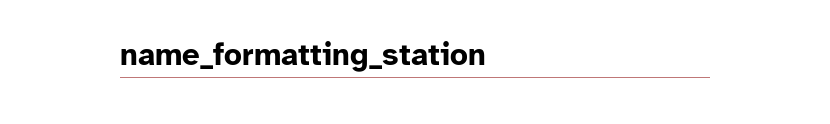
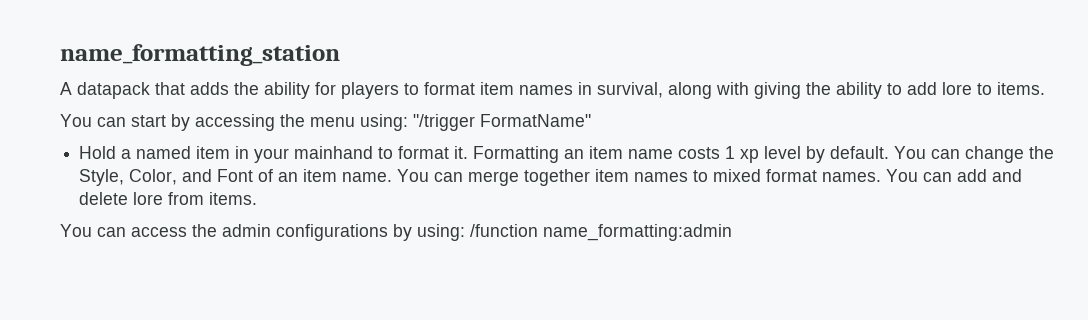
+ A datapack that adds the ability for players to format item names in survival, along with giving the ability to add lore to items.
+ You can start by accessing the menu using: "/trigger FormatName"
+ Hold a named item in your mainhand to format it. Formatting an item name costs 1 xp level by default. You can change the Style, Color, and Font of an item name. You can merge together item names to mixed format names. You can add and delete lore from items.
+ You can access the admin configurations by using: /function name_formatting:admin

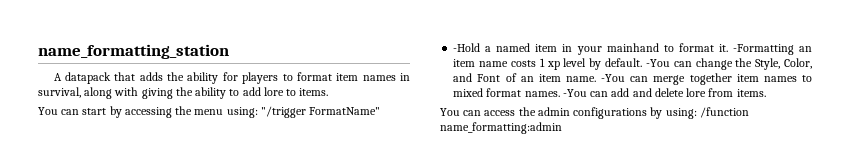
- Hold a named item in your mainhand to format it.
+ -Hold a named item in your mainhand to format it.
- Formatting an item name costs 1 xp level by default.
+ -Formatting an item name costs 1 xp level by default.
- You can change the Style, Color, and Font of an item name.
+ -You can change the Style, Color, and Font of an item name.
- You can merge together item names to mixed format names.
+ -You can merge together item names to mixed format names.
- You can add and delete lore from items.
+ -You can add and delete lore from items.

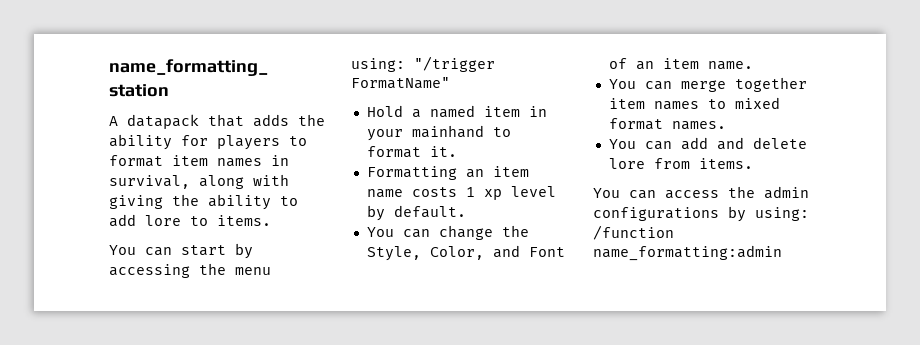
- -Hold a named item in your mainhand to format it. -Formatting an item name costs 1 xp level by default. -You can change the Style, Color, and Font of an item name. -You can merge together item names to mixed format names. -You can add and delete lore from items.
+ Hold a named item in your mainhand to format it.
+ Formatting an item name costs 1 xp level by default.
+ You can change the Style, Color, and Font of an item name.
+ You can merge together item names to mixed format names.
+ You can add and delete lore from items.

